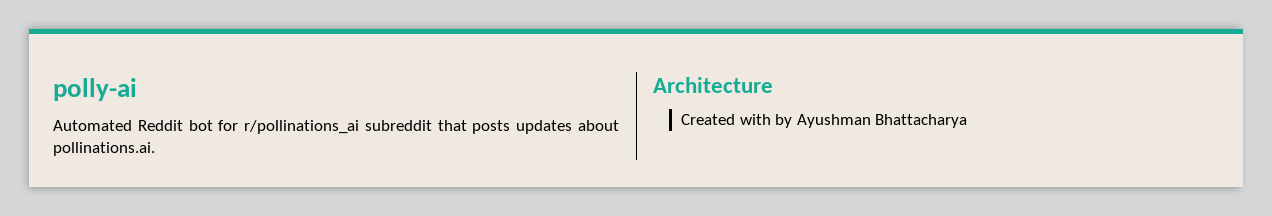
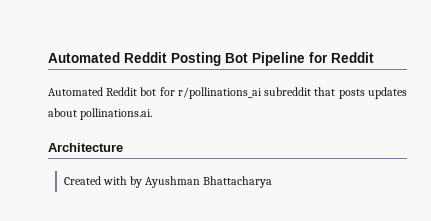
- polly-ai
+ Automated Reddit Posting Bot Pipeline for Reddit

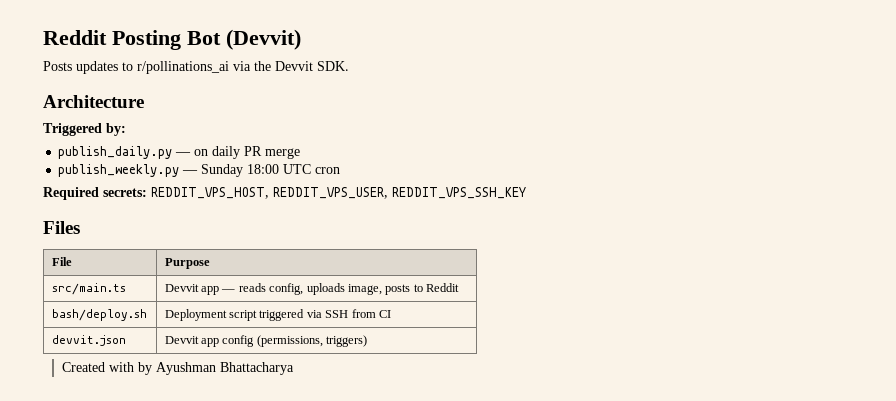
- Automated Reddit Posting Bot Pipeline for Reddit
- Automated Reddit bot for r/pollinations_ai subreddit that posts updates about pollinations.ai.
+ Reddit Posting Bot (Devvit)
+ Posts updates to r/pollinations_ai via the Devvit SDK.
  Architecture
+ Triggered by:
+ publish_daily.py — on daily PR merge
+ publish_weekly.py — Sunday 18:00 UTC cron
+ Required secrets: REDDIT_VPS_HOST, REDDIT_VPS_USER, REDDIT_VPS_SSH_KEY
+ Files
+ File | Purpose
+ src/main.ts | Devvit app — reads config, uploads image, posts to Reddit
+ bash/deploy.sh | Deployment script triggered via SSH from CI
+ devvit.json | Devvit app config (permissions, triggers)

